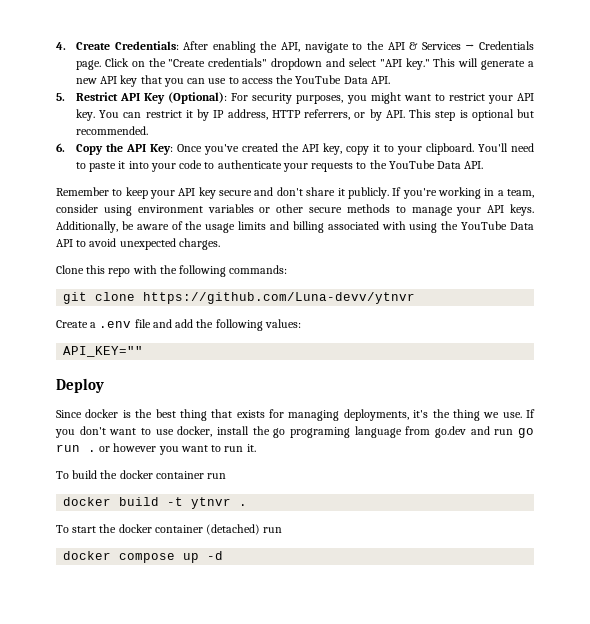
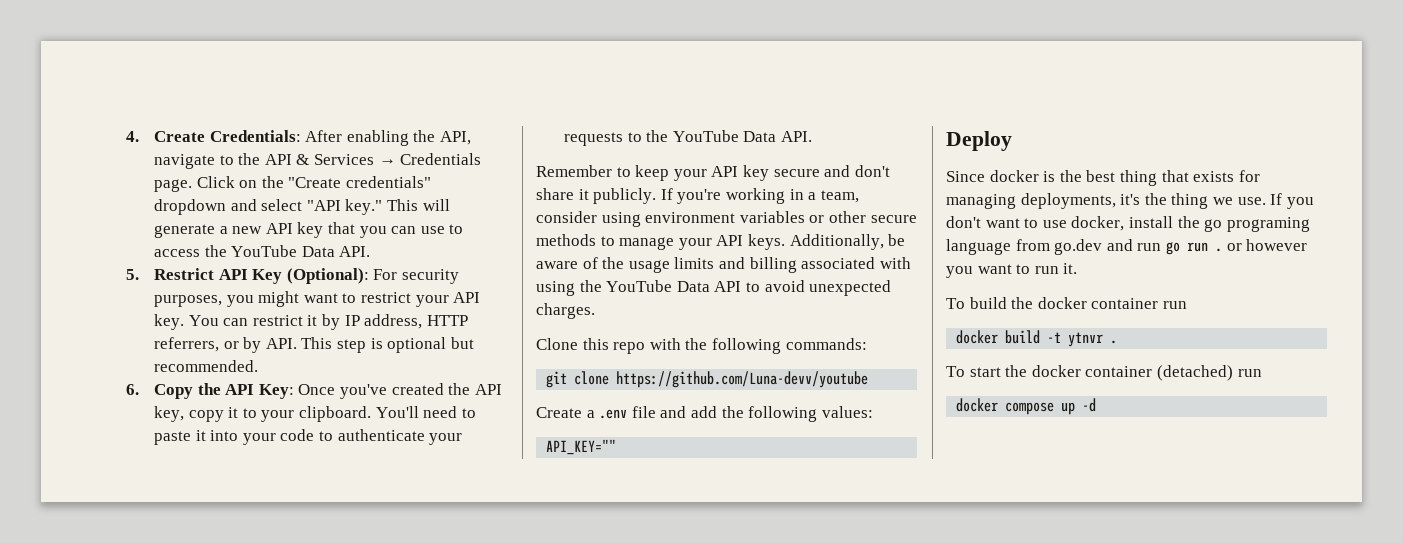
- git clone https://github.com/Luna-devv/ytnvr
+ git clone https://github.com/Luna-devv/youtube

